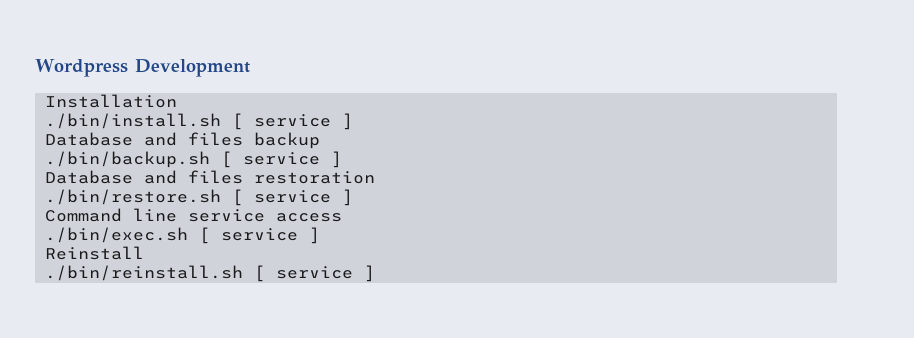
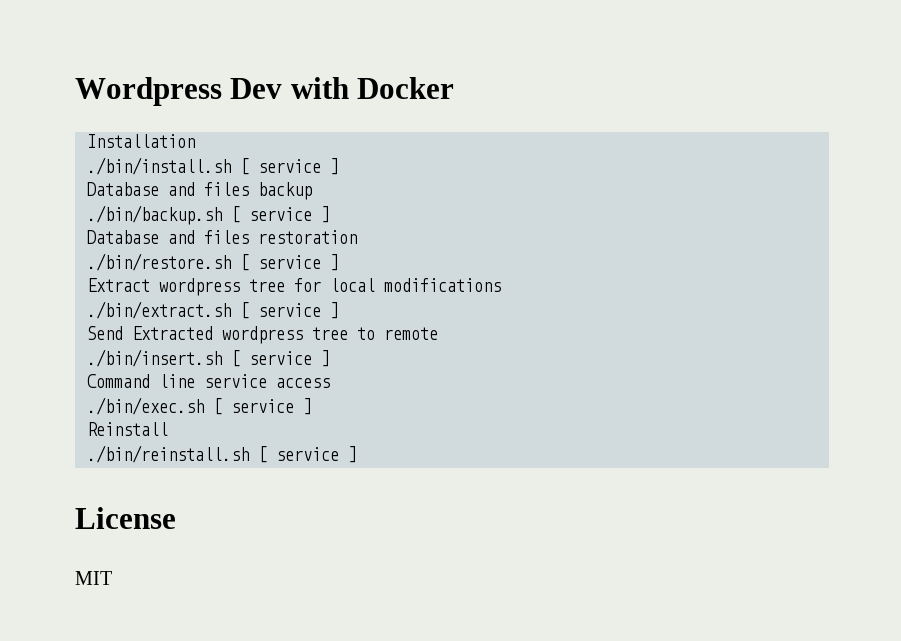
- Wordpress Development
+ Wordpress Dev with Docker
+ Extract wordpress tree for local modifications
+ ./bin/extract.sh [ service ]
+ Send Extracted wordpress tree to remote
+ ./bin/insert.sh [ service ]
+ License
+ MIT

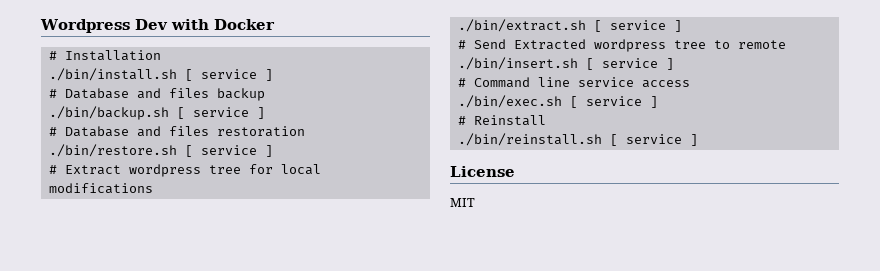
- Installation
+ # Installation
- Database and files backup
+ # Database and files backup
- Database and files restoration
+ # Database and files restoration
- Extract wordpress tree for local modifications
+ # Extract wordpress tree for local modifications
- Send Extracted wordpress tree to remote
+ # Send Extracted wordpress tree to remote
- Command line service access
+ # Command line service access
- Reinstall
+ # Reinstall

